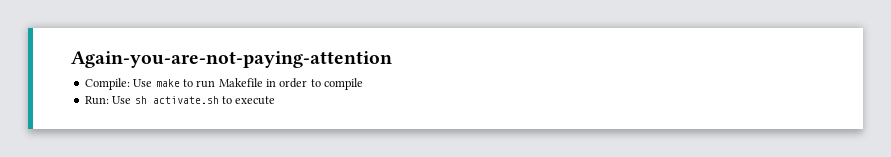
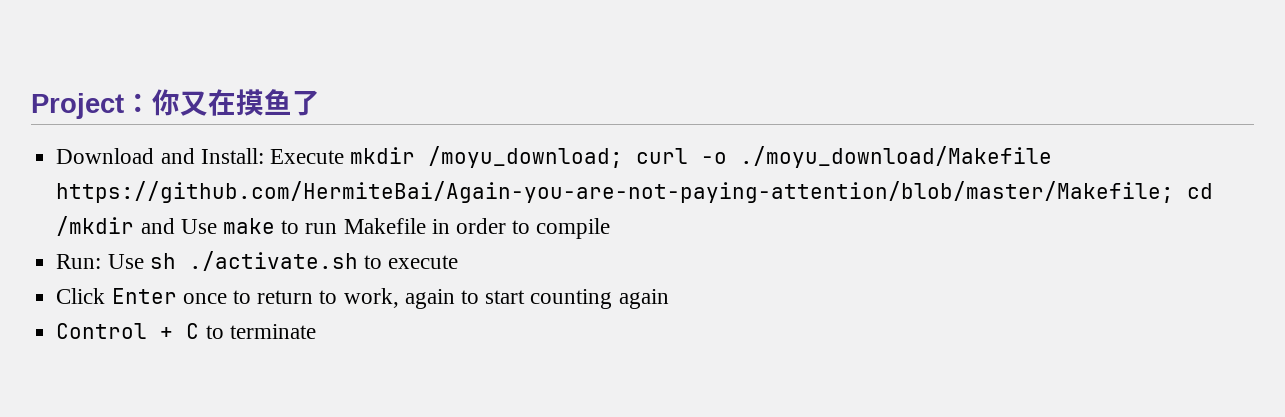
- Again-you-are-not-paying-attention
- Compile: Use make to run Makefile in order to compile
+ Project：你又在摸鱼了
+ Download and Install: Execute mkdir /moyu_download; curl -o ./moyu_download/Makefile https://github.com/HermiteBai/Again-you-are-not-paying-attention/blob/master/Makefile; cd /mkdir and Use make to run Makefile in order to compile
- Run: Use sh activate.sh to execute
+ Run: Use sh ./activate.sh to execute
+ Click Enter once to return to work, again to start counting again
+ Control + C to terminate

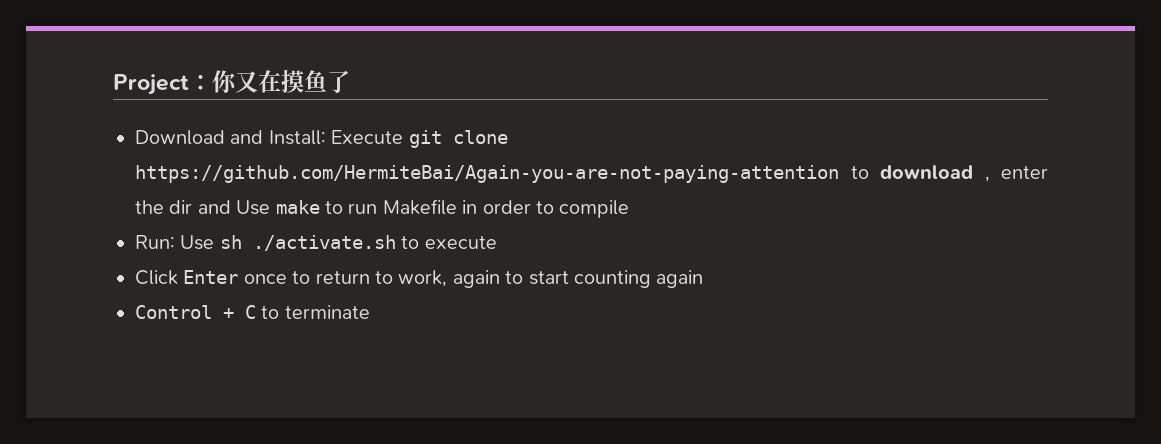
- Download and Install: Execute mkdir /moyu_download; curl -o ./moyu_download/Makefile https://github.com/HermiteBai/Again-you-are-not-paying-attention/blob/master/Makefile; cd /mkdir and Use make to run Makefile in order to compile
+ Download and Install: Execute git clone https://github.com/HermiteBai/Again-you-are-not-paying-attention to download , enter the dir and Use make to run Makefile in order to compile

